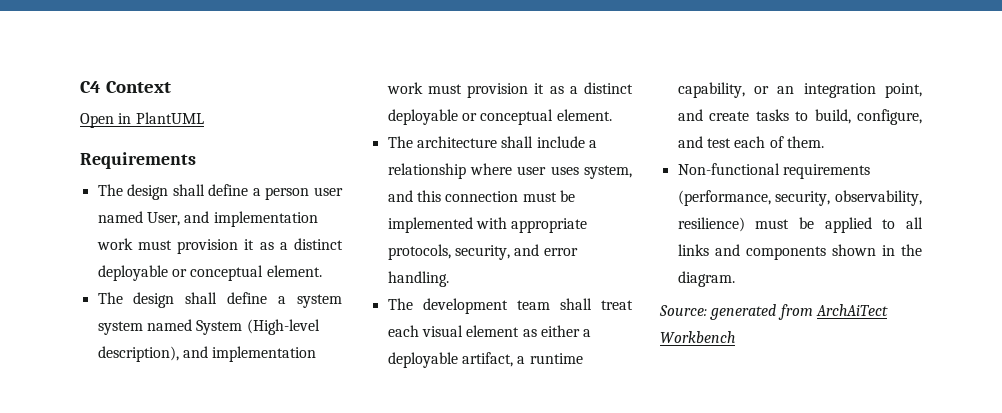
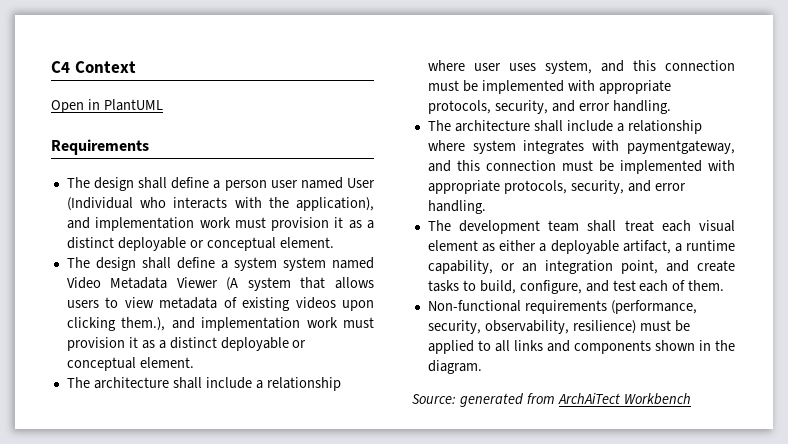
- The design shall define a person user named User, and implementation work must provision it as a distinct deployable or conceptual element.
+ The design shall define a person user named User (Individual who interacts with the application), and implementation work must provision it as a distinct deployable or conceptual element.
- The design shall define a system system named System (High-level description), and implementation work must provision it as a distinct deployable or conceptual element.
+ The design shall define a system system named Video Metadata Viewer (A system that allows users to view metadata of existing videos upon clicking them.), and implementation work must provision it as a distinct deployable or conceptual element.
+ The architecture shall include a relationship where system integrates with paymentgateway, and this connection must be implemented with appropriate protocols, security, and error handling.

